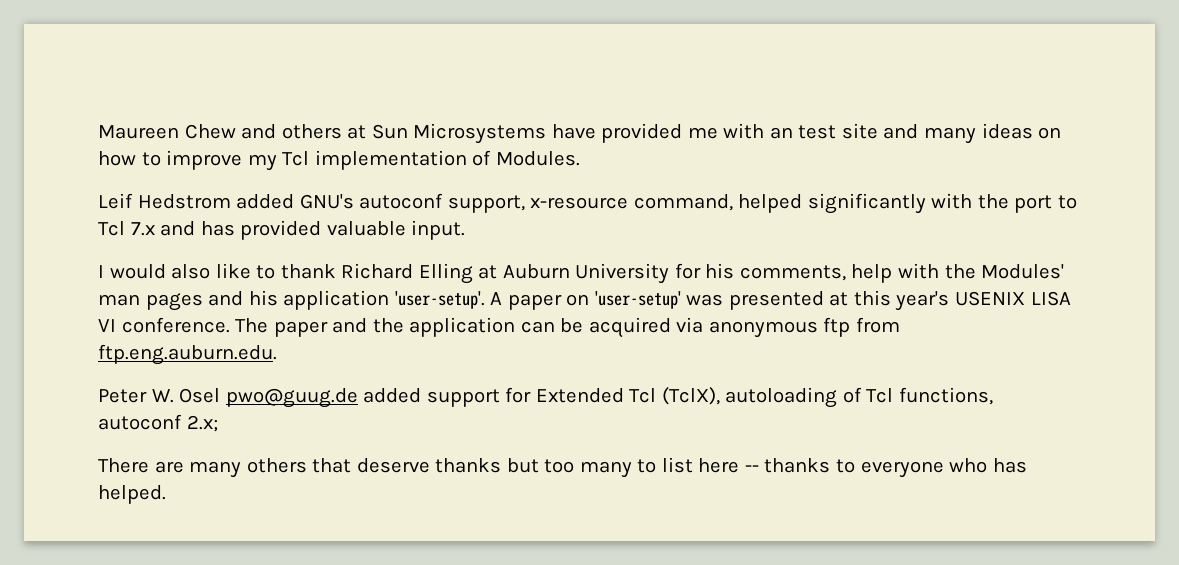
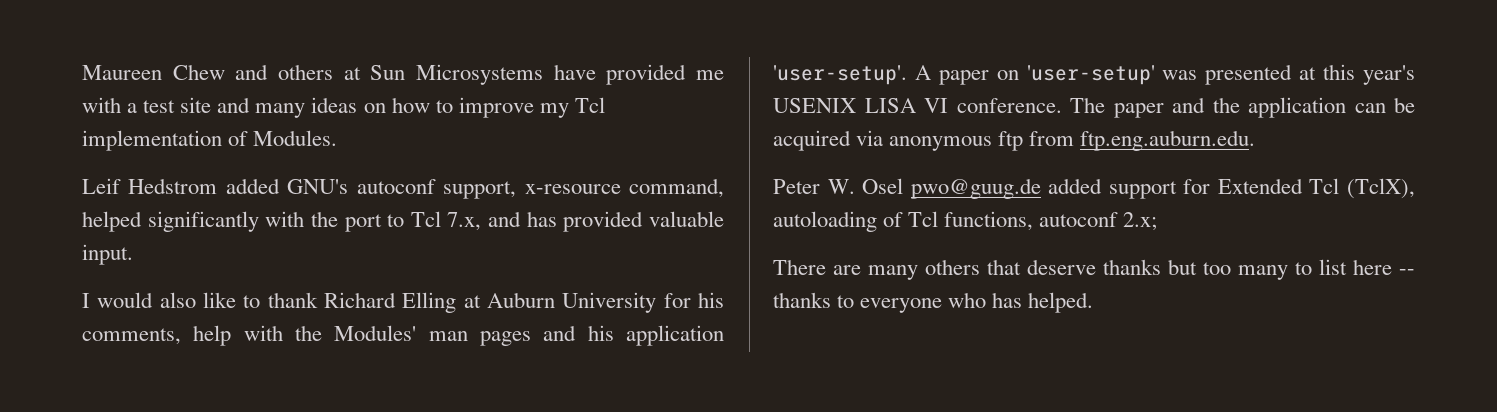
- Maureen Chew and others at Sun Microsystems have provided me with an test site and many ideas on how to improve my Tcl implementation of Modules.
+ Maureen Chew and others at Sun Microsystems have provided me with a test site and many ideas on how to improve my Tcl implementation of Modules.
- Leif Hedstrom added GNU's autoconf support, x-resource command, helped significantly with the port to Tcl 7.x and has provided valuable input.
+ Leif Hedstrom added GNU's autoconf support, x-resource command, helped significantly with the port to Tcl 7.x, and has provided valuable input.

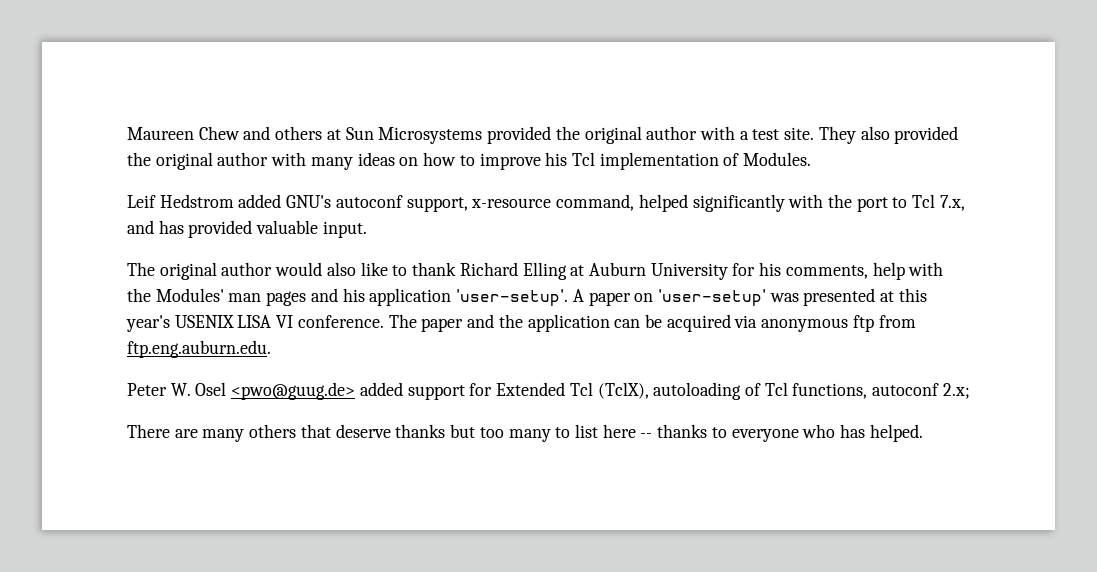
- Maureen Chew and others at Sun Microsystems have provided me with a test site and many ideas on how to improve my Tcl implementation of Modules.
+ Maureen Chew and others at Sun Microsystems provided the original author with a test site. They also provided the original author with many ideas on how to improve his Tcl implementation of Modules.
- I would also like to thank Richard Elling at Auburn University for his comments, help with the Modules' man pages and his application 'user-setup'.
+ The original author would also like to thank Richard Elling at Auburn University for his comments, help with the Modules' man pages and his application 'user-setup'.
- Peter W. Osel pwo@guug.de added support for Extended Tcl (TclX), autoloading of Tcl functions, autoconf 2.x;
+ Peter W. Osel <pwo@guug.de> added support for Extended Tcl (TclX), autoloading of Tcl functions, autoconf 2.x;

